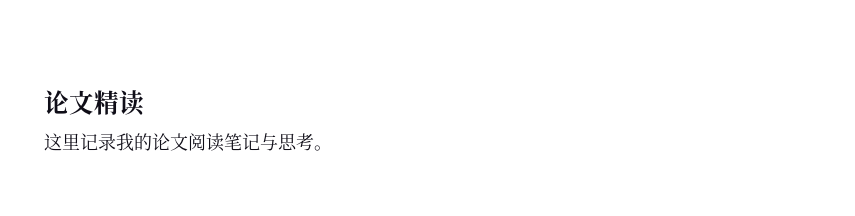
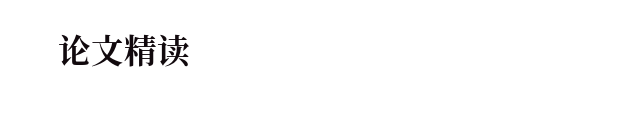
- 这里记录我的论文阅读笔记与思考。

